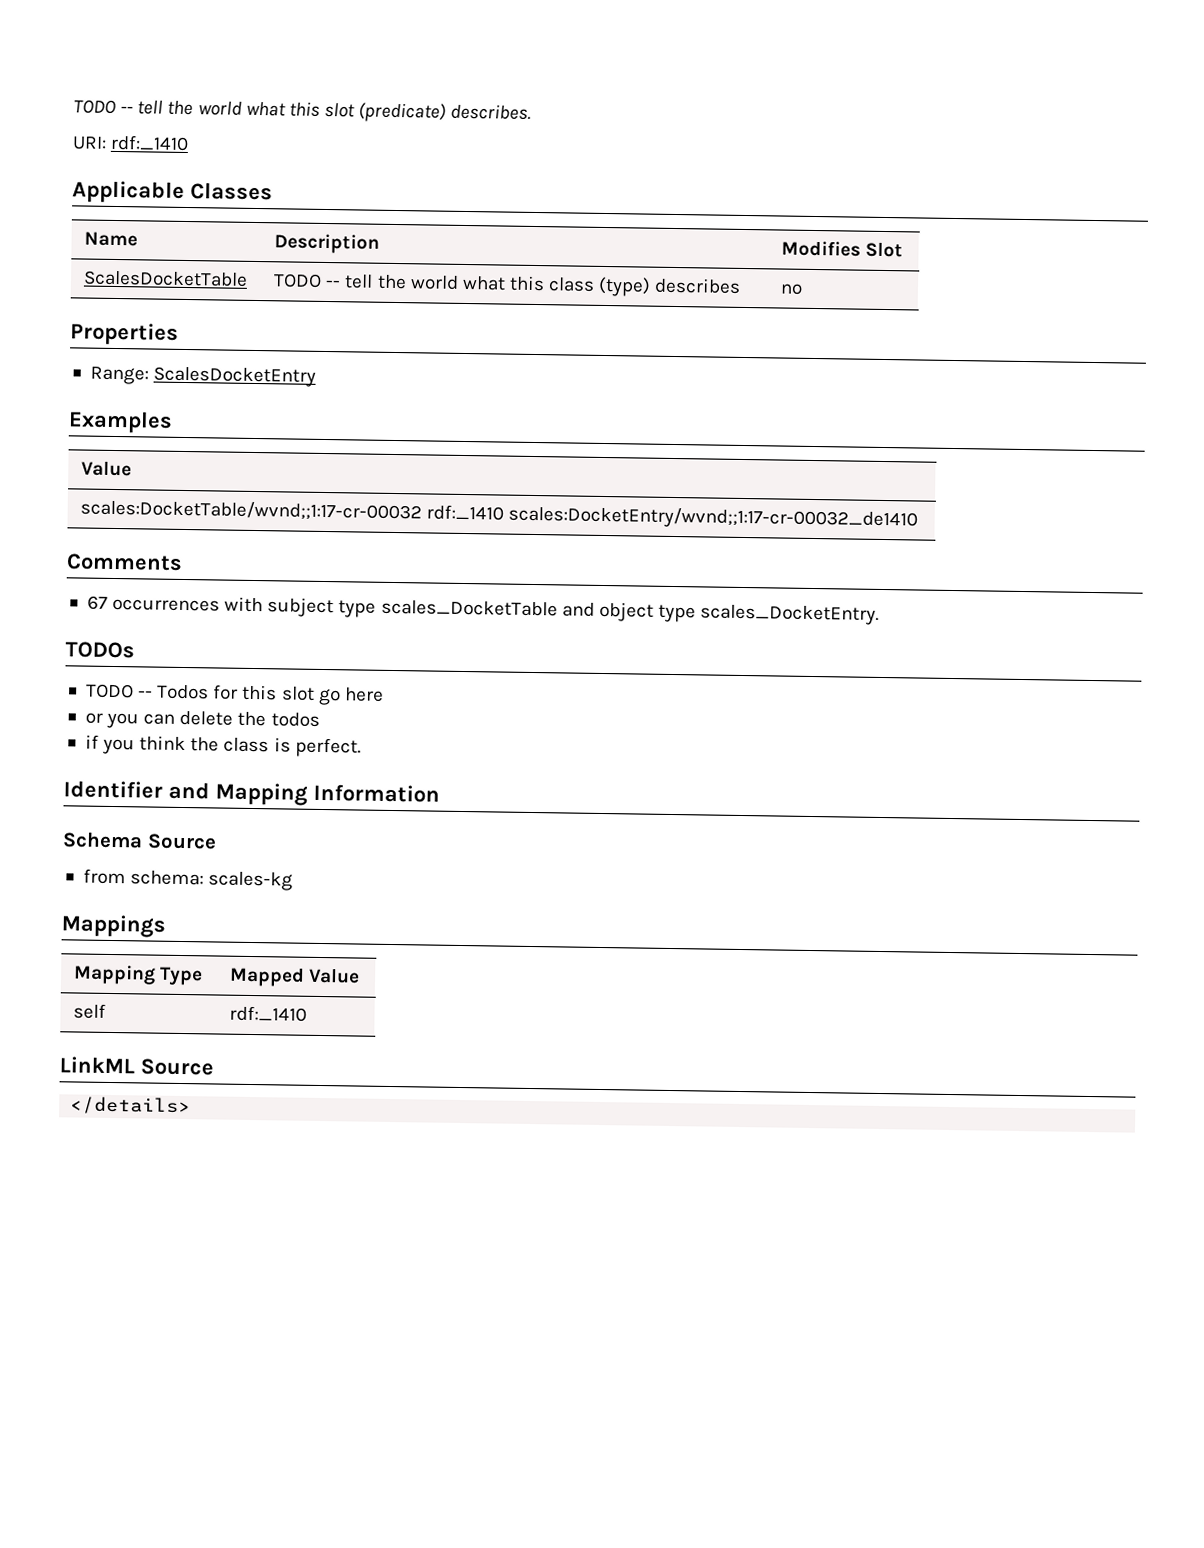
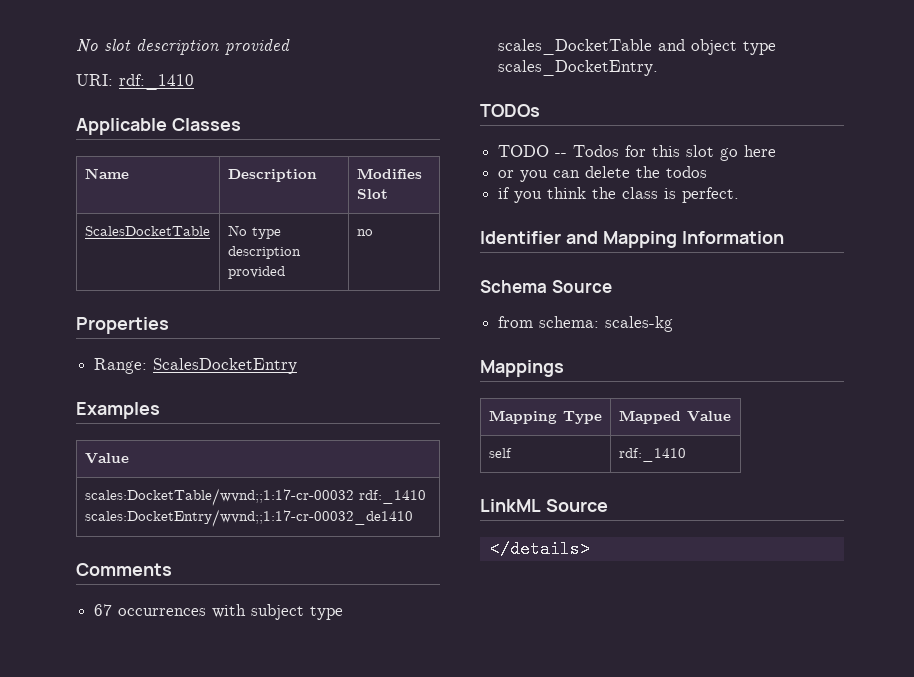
- TODO -- tell the world what this slot (predicate) describes.
+ No slot description provided
- ScalesDocketTable | TODO -- tell the world what this class (type) describes | no
+ ScalesDocketTable | No type description provided | no

